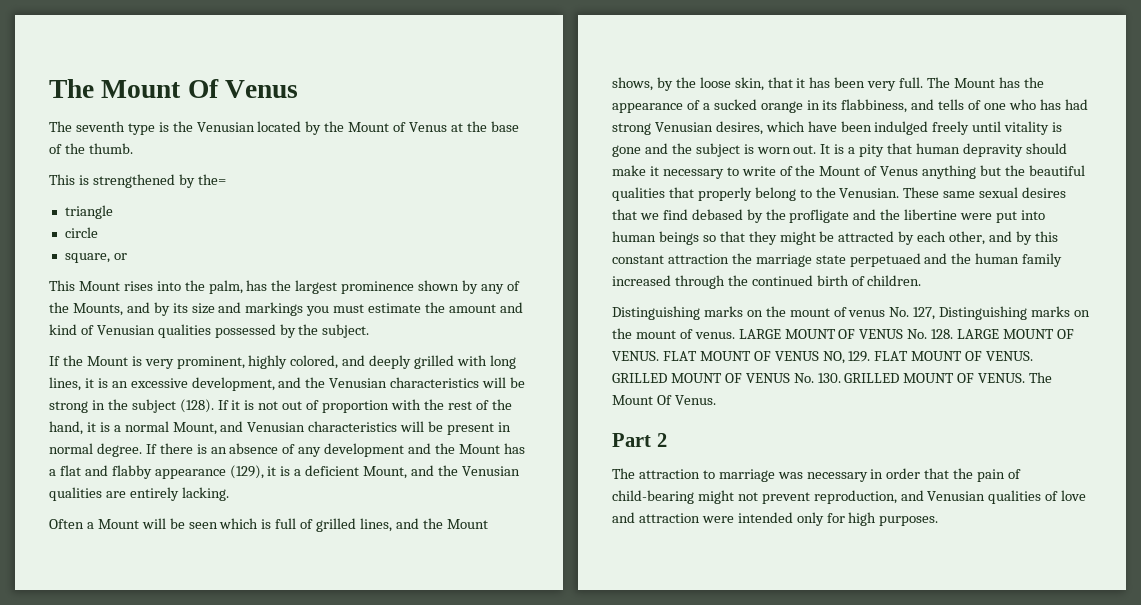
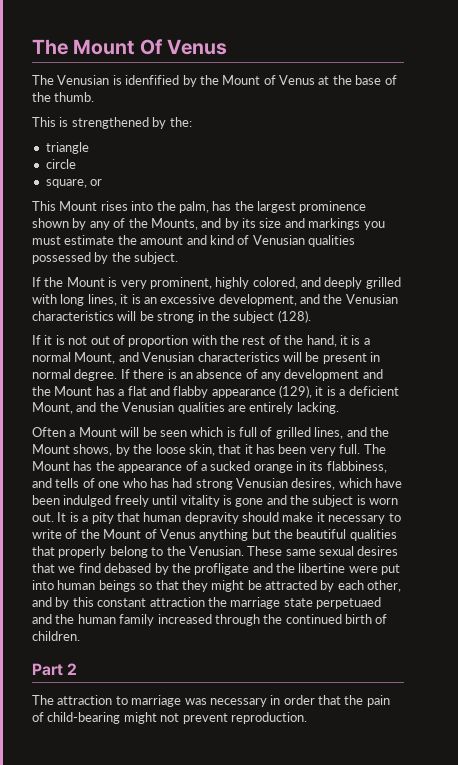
- The seventh type is the Venusian located by the Mount of Venus at the base of the thumb.
+ The Venusian is idenfified by the Mount of Venus at the base of the thumb.
- This is strengthened by the=
+ This is strengthened by the:
- If the Mount is very prominent, highly colored, and deeply grilled with long lines, it is an excessive development, and the Venusian characteristics will be strong in the subject (128). If it is not out of proportion with the rest of the hand, it is a normal Mount, and Venusian characteristics will be present in normal degree.
+ If the Mount is very prominent, highly colored, and deeply grilled with long lines, it is an excessive development, and the Venusian characteristics will be strong in the subject (128).
+ If it is not out of proportion with the rest of the hand, it is a normal Mount, and Venusian characteristics will be present in normal degree.
- Distinguishing marks on the mount of venus No. 127, Distinguishing marks on the mount of venus. LARGE MOUNT OF VENUS No. 128. LARGE MOUNT OF VENUS. FLAT MOUNT OF VENUS NO, 129. FLAT MOUNT OF VENUS. GRILLED MOUNT OF VENUS No. 130. GRILLED MOUNT OF VENUS. The Mount Of Venus.
- The attraction to marriage was necessary in order that the pain of child-bearing might not prevent reproduction, and Venusian qualities of love and attraction were intended only for high purposes.
+ The attraction to marriage was necessary in order that the pain of child-bearing might not prevent reproduction.

